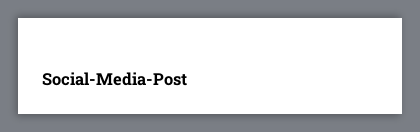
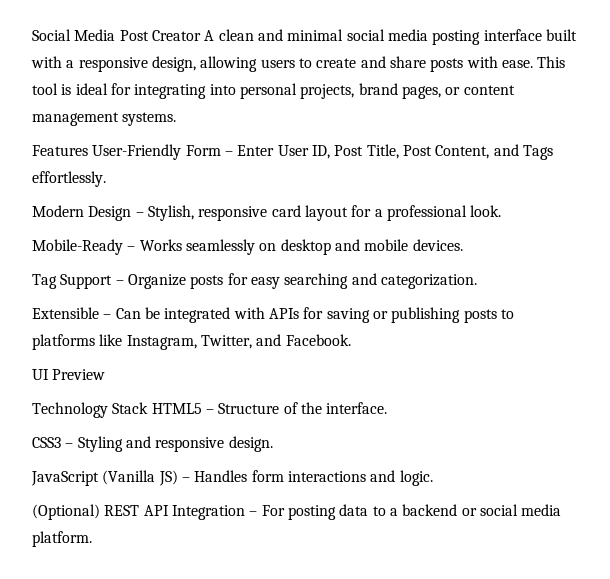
- Social-Media-Post
+ Social Media Post Creator A clean and minimal social media posting interface built with a responsive design, allowing users to create and share posts with ease. This tool is ideal for integrating into personal projects, brand pages, or content management systems.
+ Features User-Friendly Form – Enter User ID, Post Title, Post Content, and Tags effortlessly.
+ Modern Design – Stylish, responsive card layout for a professional look.
+ Mobile-Ready – Works seamlessly on desktop and mobile devices.
+ Tag Support – Organize posts for easy searching and categorization.
+ Extensible – Can be integrated with APIs for saving or publishing posts to platforms like Instagram, Twitter, and Facebook.
+ UI Preview
+ Technology Stack HTML5 – Structure of the interface.
+ CSS3 – Styling and responsive design.
+ JavaScript (Vanilla JS) – Handles form interactions and logic.
+ (Optional) REST API Integration – For posting data to a backend or social media platform.

